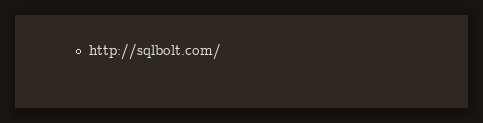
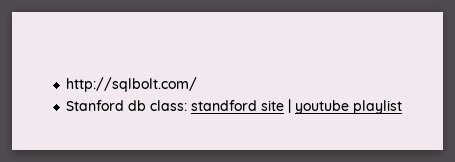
+ Stanford db class: standford site | youtube playlist

